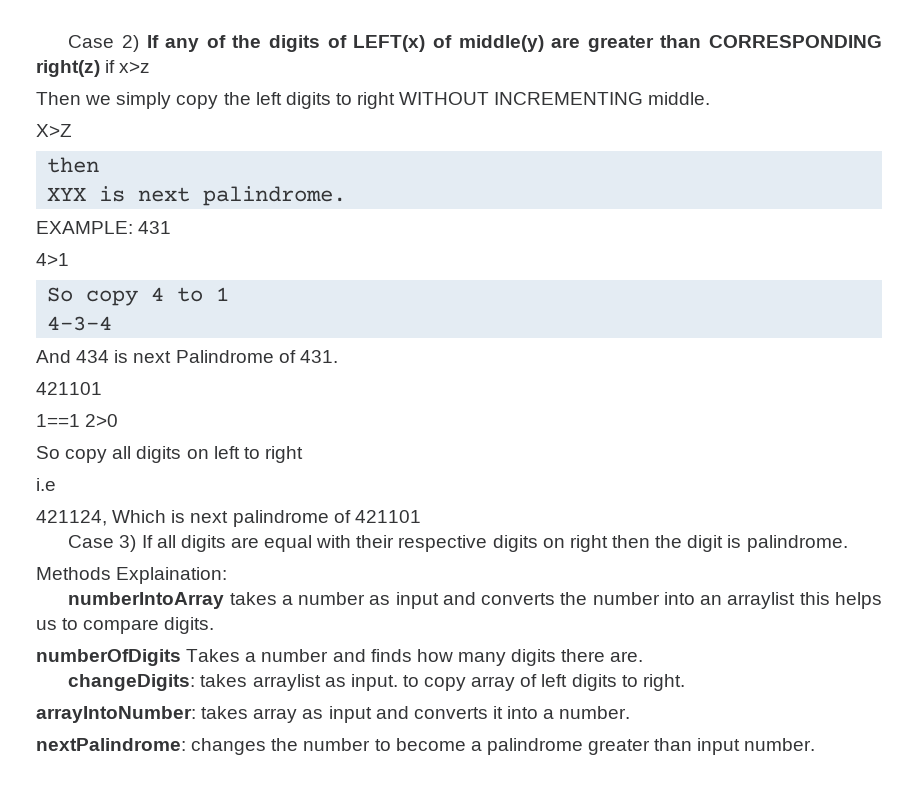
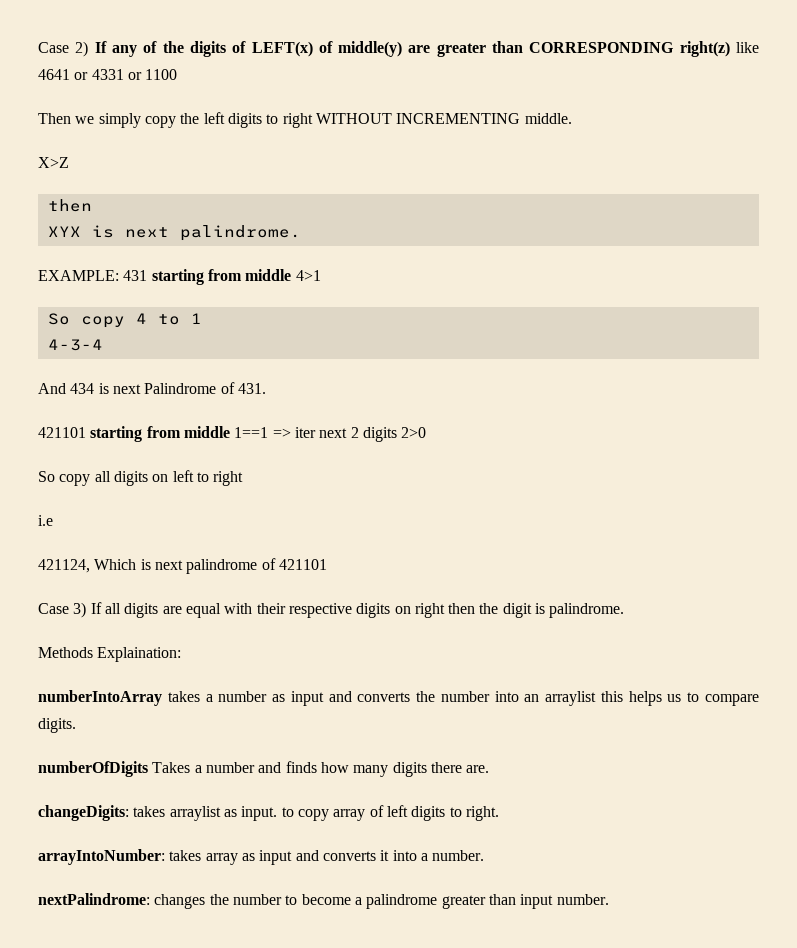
- Case 2) If any of the digits of LEFT(x) of middle(y) are greater than CORRESPONDING right(z) if x>z
+ Case 2) If any of the digits of LEFT(x) of middle(y) are greater than CORRESPONDING right(z) like 4641 or 4331 or 1100
- EXAMPLE: 431
- 4>1
+ EXAMPLE: 431 starting from middle 4>1
  And 434 is next Palindrome of 431.
- 421101
- 1==1 2>0
+ 421101 starting from middle 1==1 => iter next 2 digits 2>0

